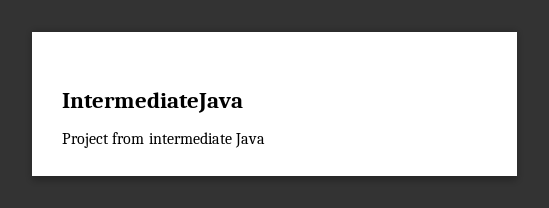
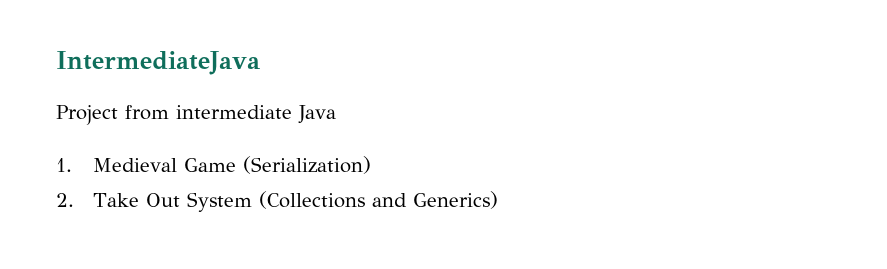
+ 1. Medieval Game (Serialization)
+ 2. Take Out System (Collections and Generics)

